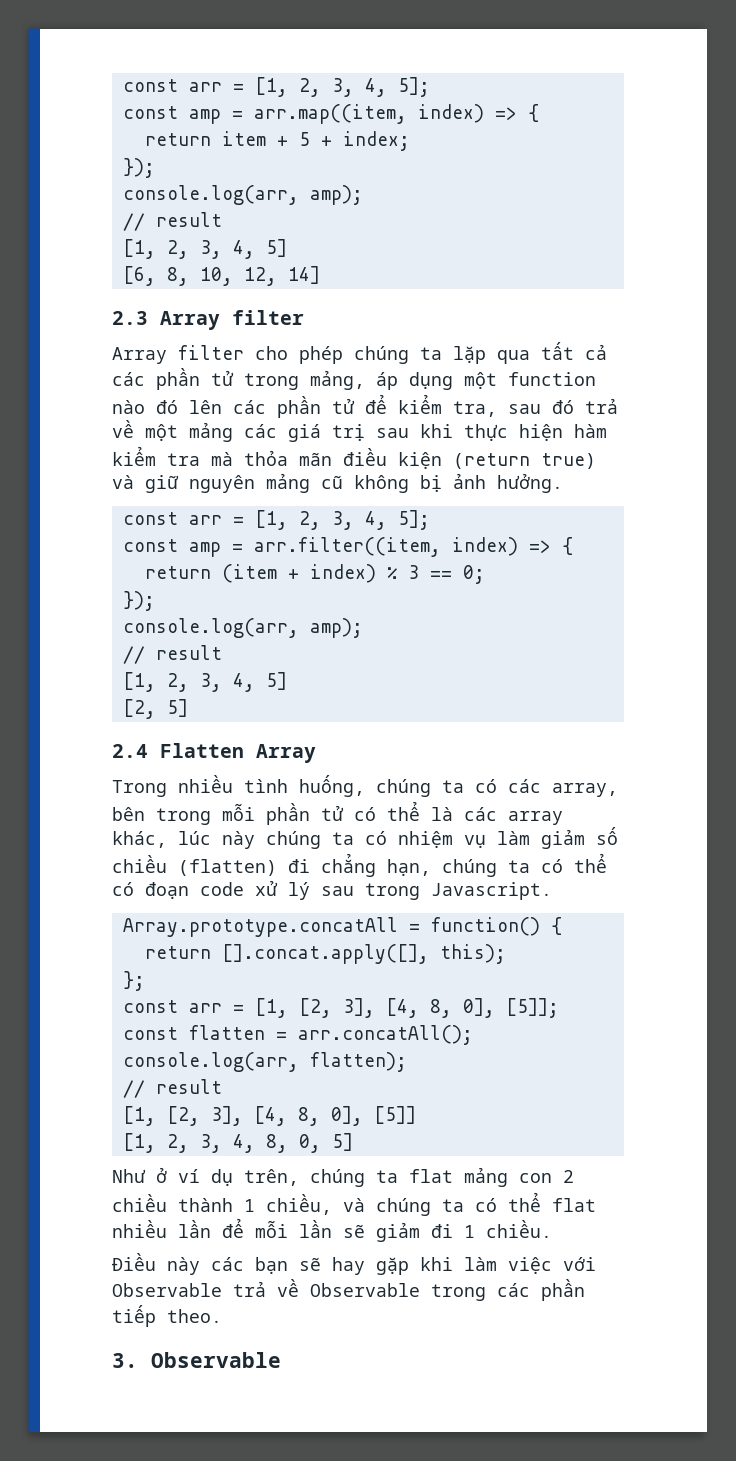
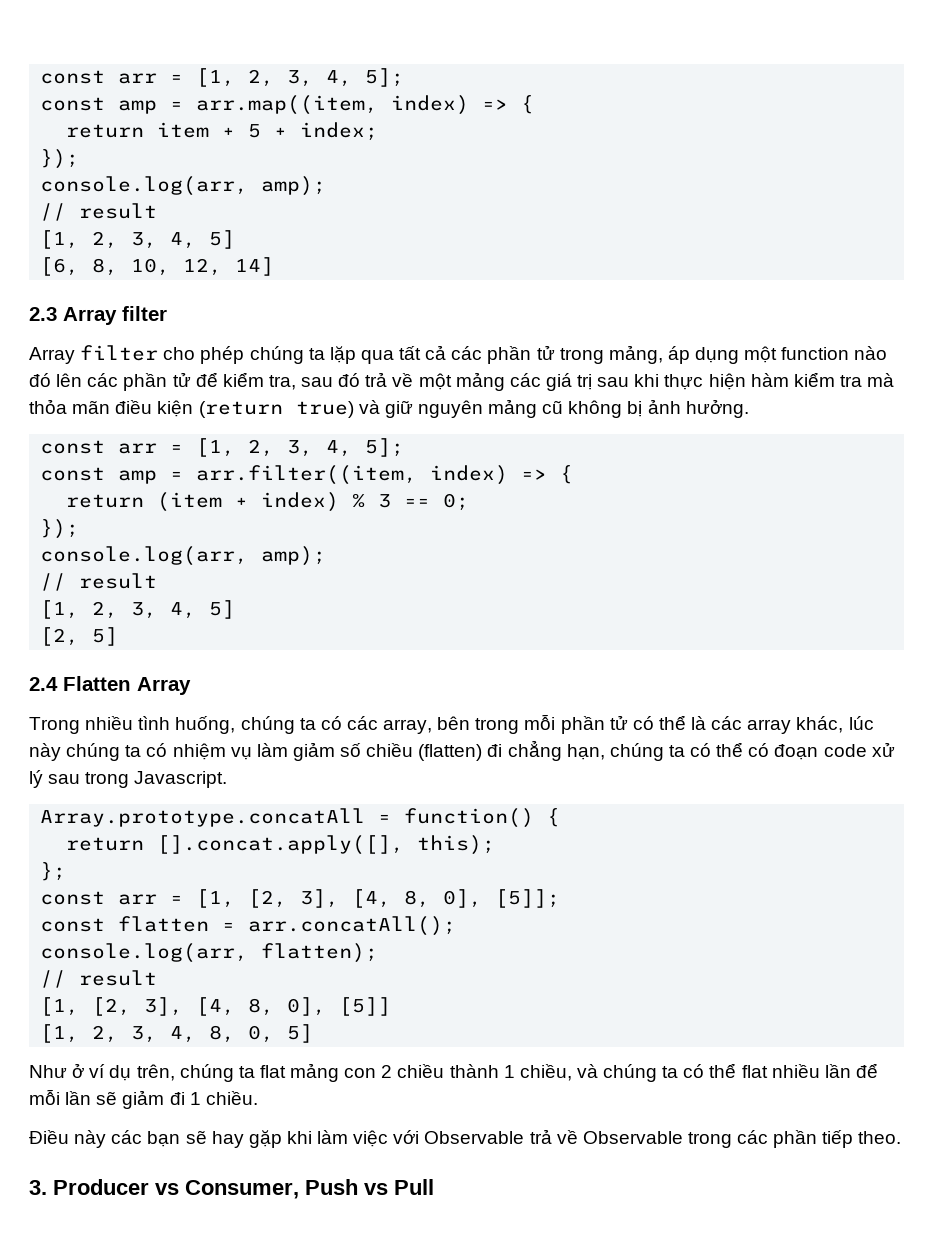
- 3. Observable
+ 3. Producer vs Consumer, Push vs Pull

